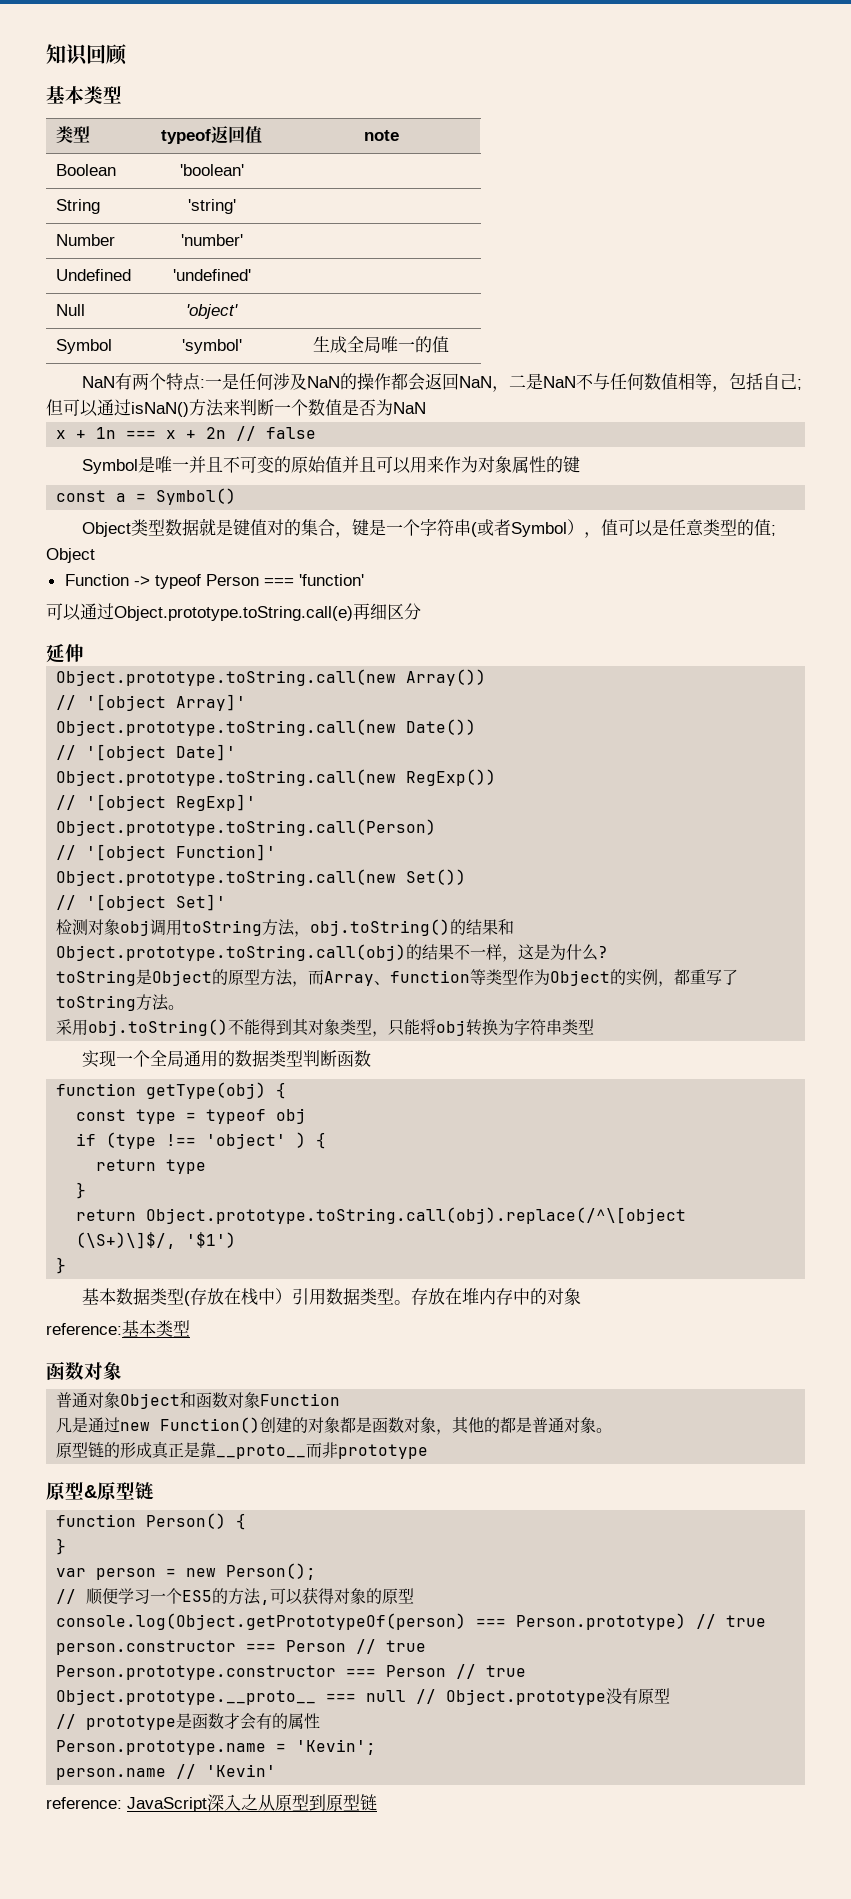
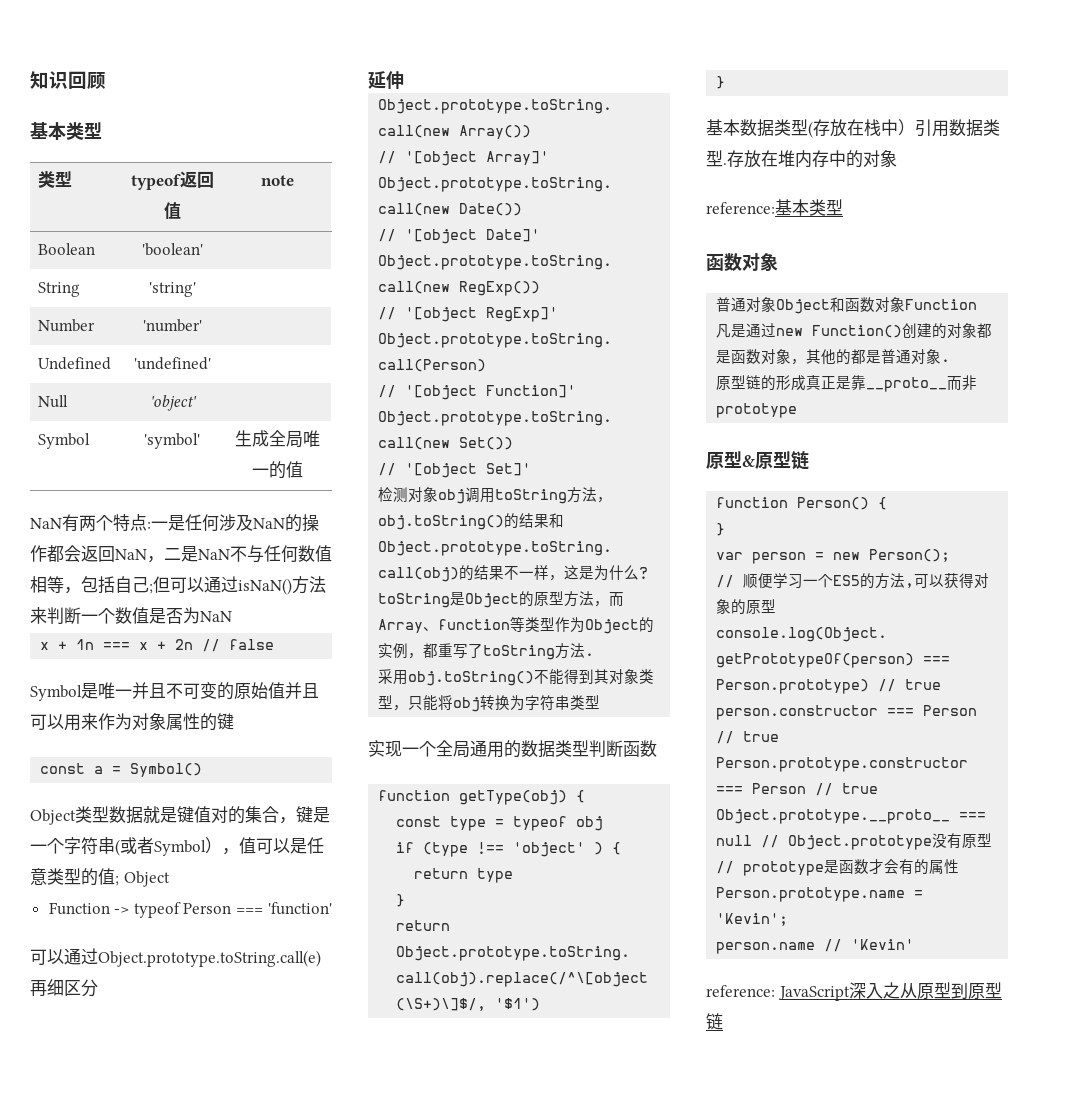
- toString是Object的原型方法，而Array、function等类型作为Object的实例，都重写了toString方法。
+ toString是Object的原型方法，而Array、function等类型作为Object的实例，都重写了toString方法.
- 基本数据类型(存放在栈中）引用数据类型。
+ 基本数据类型(存放在栈中）引用数据类型.
- 凡是通过new Function()创建的对象都是函数对象，其他的都是普通对象。
+ 凡是通过new Function()创建的对象都是函数对象，其他的都是普通对象.

